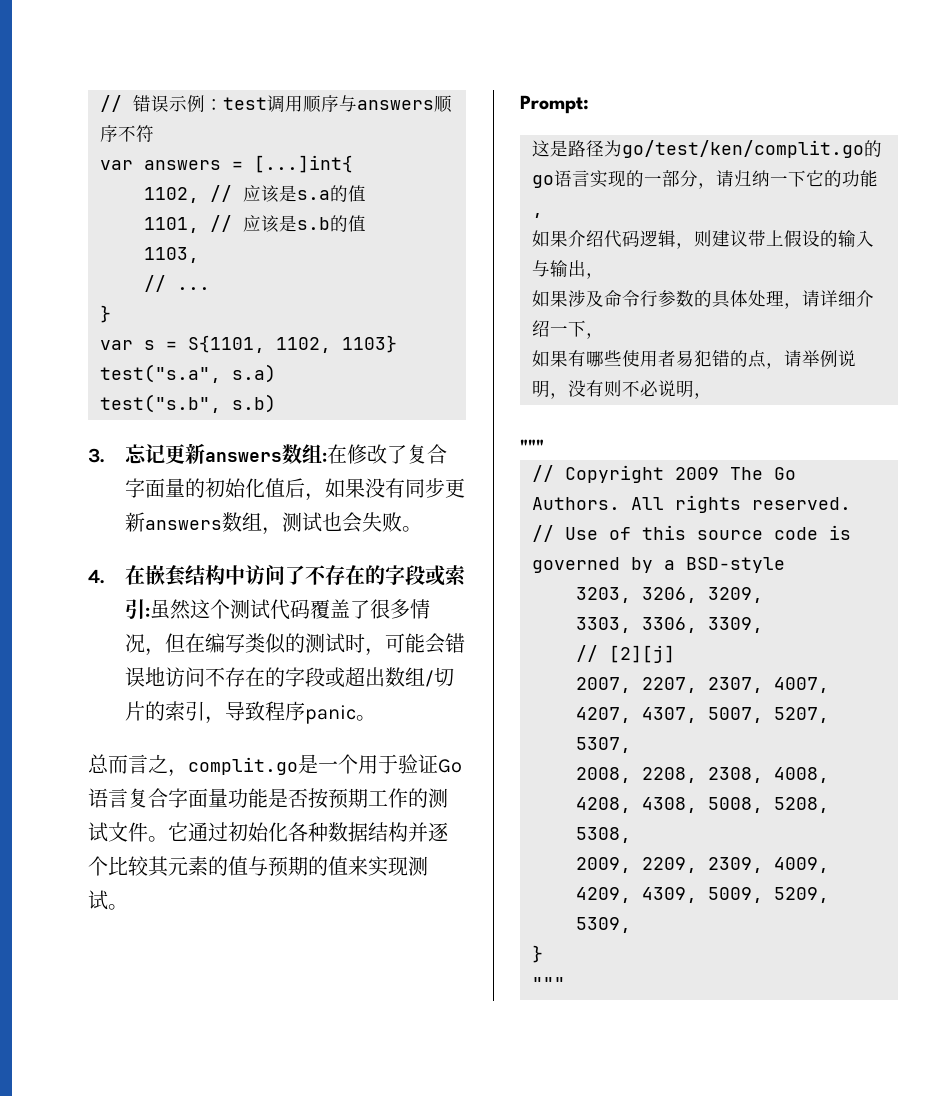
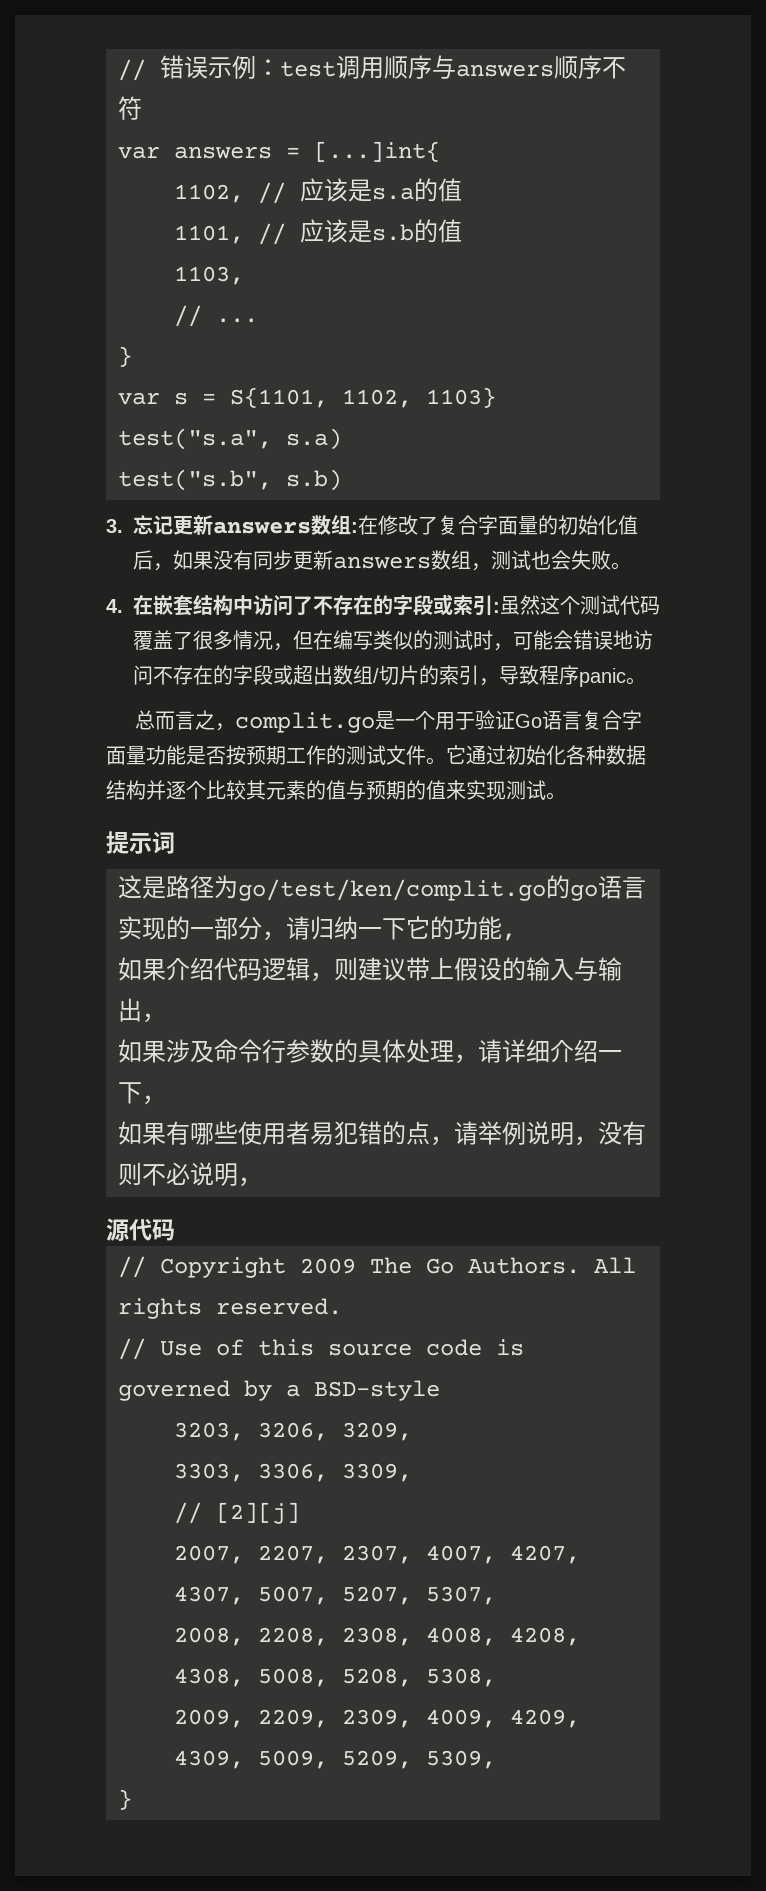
- Prompt:
+ 提示词
  如果有哪些使用者易犯错的点，请举例说明，没有则不必说明，
- """
+ 源代码
  2009, 2209, 2309, 4009, 4209, 4309, 5009, 5209, 5309,
  }
- """

